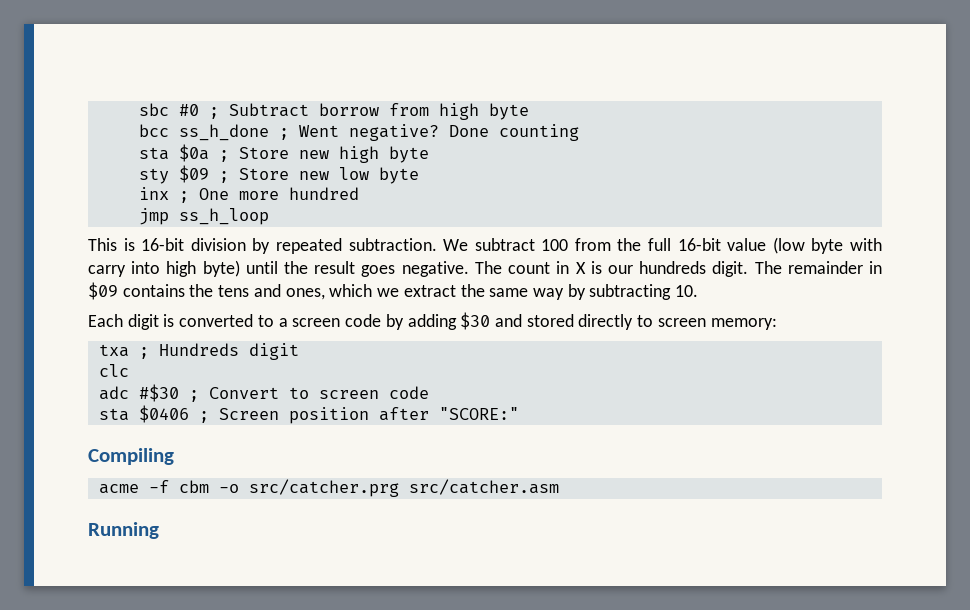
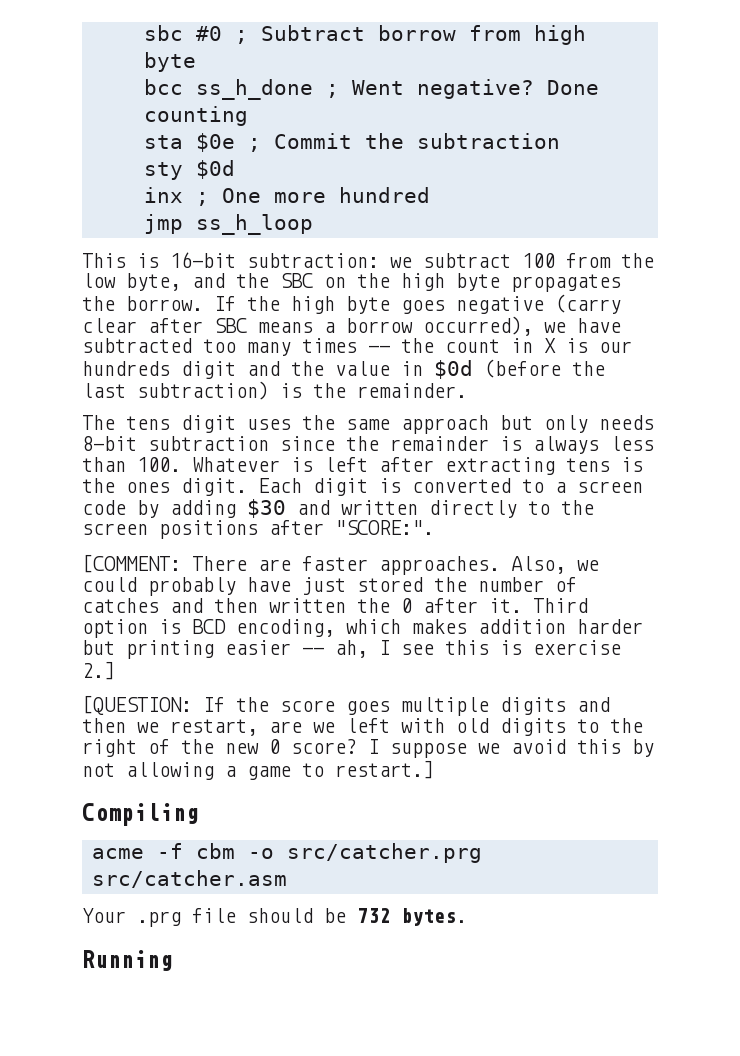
- sta $0a ; Store new high byte
- sty $09 ; Store new low byte
+ sta $0e ; Commit the subtraction
+ sty $0d
- This is 16-bit division by repeated subtraction. We subtract 100 from the full 16-bit value (low byte with carry into high byte) until the result goes negative. The count in X is our hundreds digit. The remainder in $09 contains the tens and ones, which we extract the same way by subtracting 10.
- Each digit is converted to a screen code by adding $30 and stored directly to screen memory:
- txa ; Hundreds digit
- clc
- adc #$30 ; Convert to screen code
- sta $0406 ; Screen position after "SCORE:"
+ This is 16-bit subtraction: we subtract 100 from the low byte, and the SBC on the high byte propagates the borrow. If the high byte goes negative (carry clear after SBC means a borrow occurred), we have subtracted too many times -- the count in X is our hundreds digit and the value in $0d (before the last subtraction) is the remainder.
+ The tens digit uses the same approach but only needs 8-bit subtraction since the remainder is always less than 100. Whatever is left after extracting tens is the ones digit. Each digit is converted to a screen code by adding $30 and written directly to the screen positions after "SCORE:".
+ [COMMENT: There are faster approaches. Also, we could probably have just stored the number of catches and then written the 0 after it. Third option is BCD encoding, which makes addition harder but printing easier -- ah, I see this is exercise 2.]
+ [QUESTION: If the score goes multiple digits and then we restart, are we left with old digits to the right of the new 0 score? I suppose we avoid this by not allowing a game to restart.]
+ Your .prg file should be 732 bytes.

